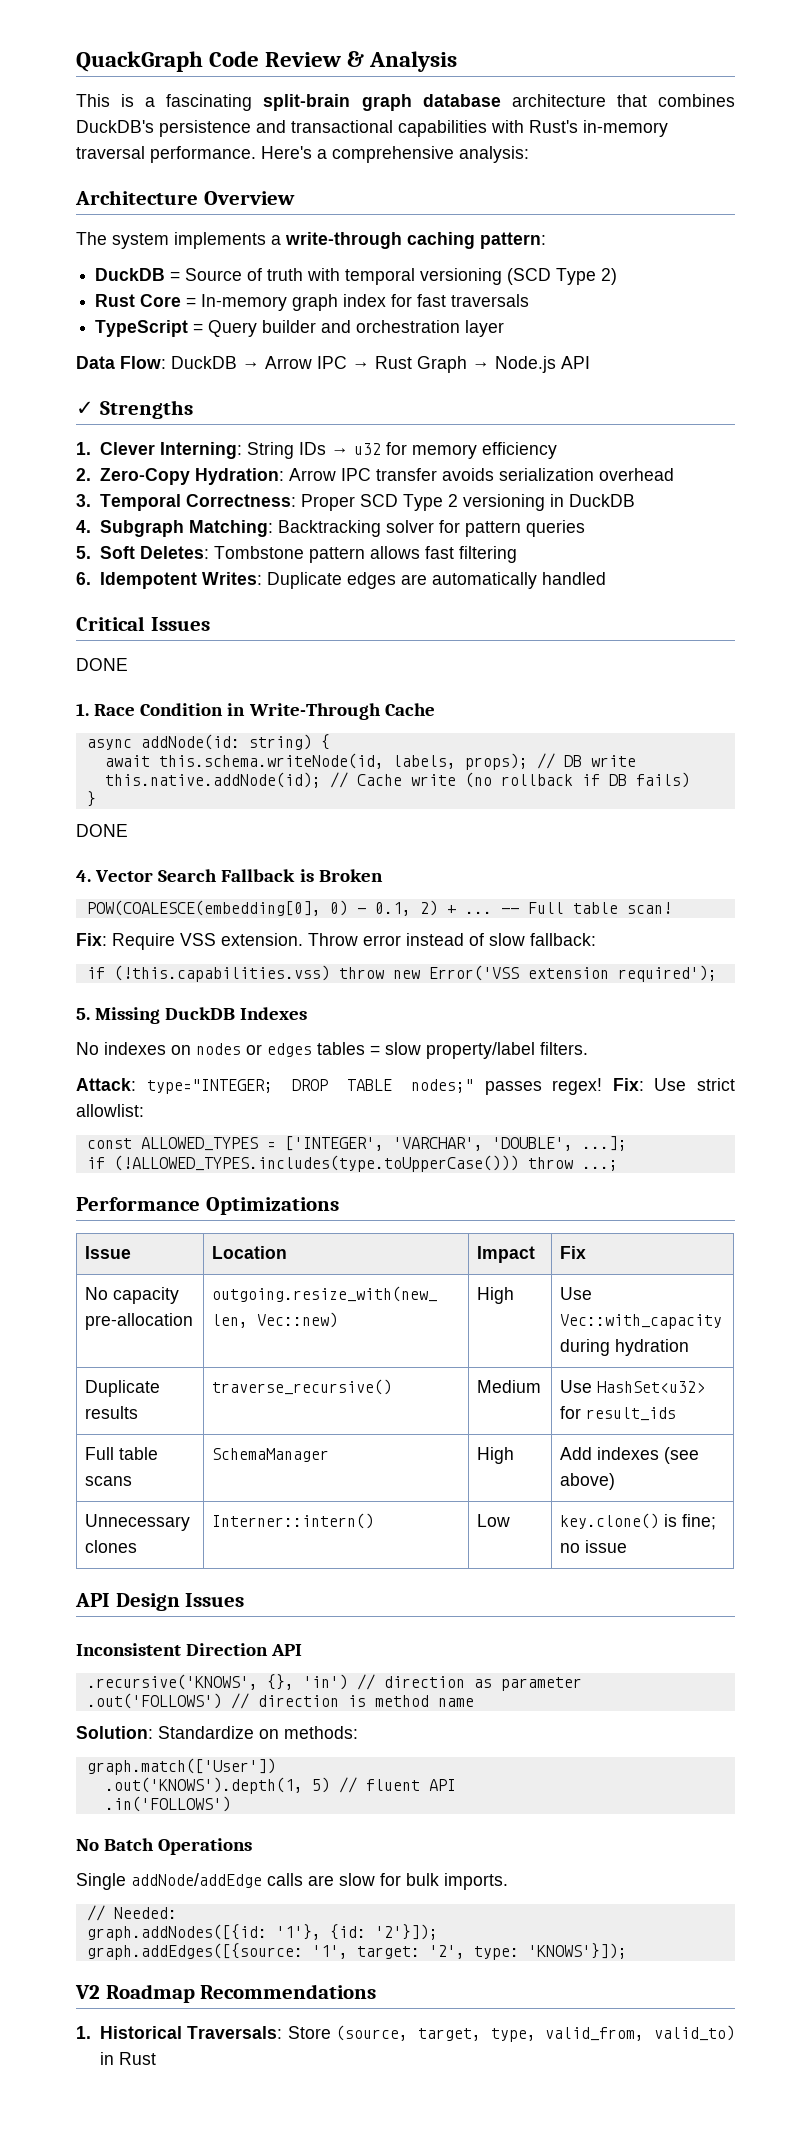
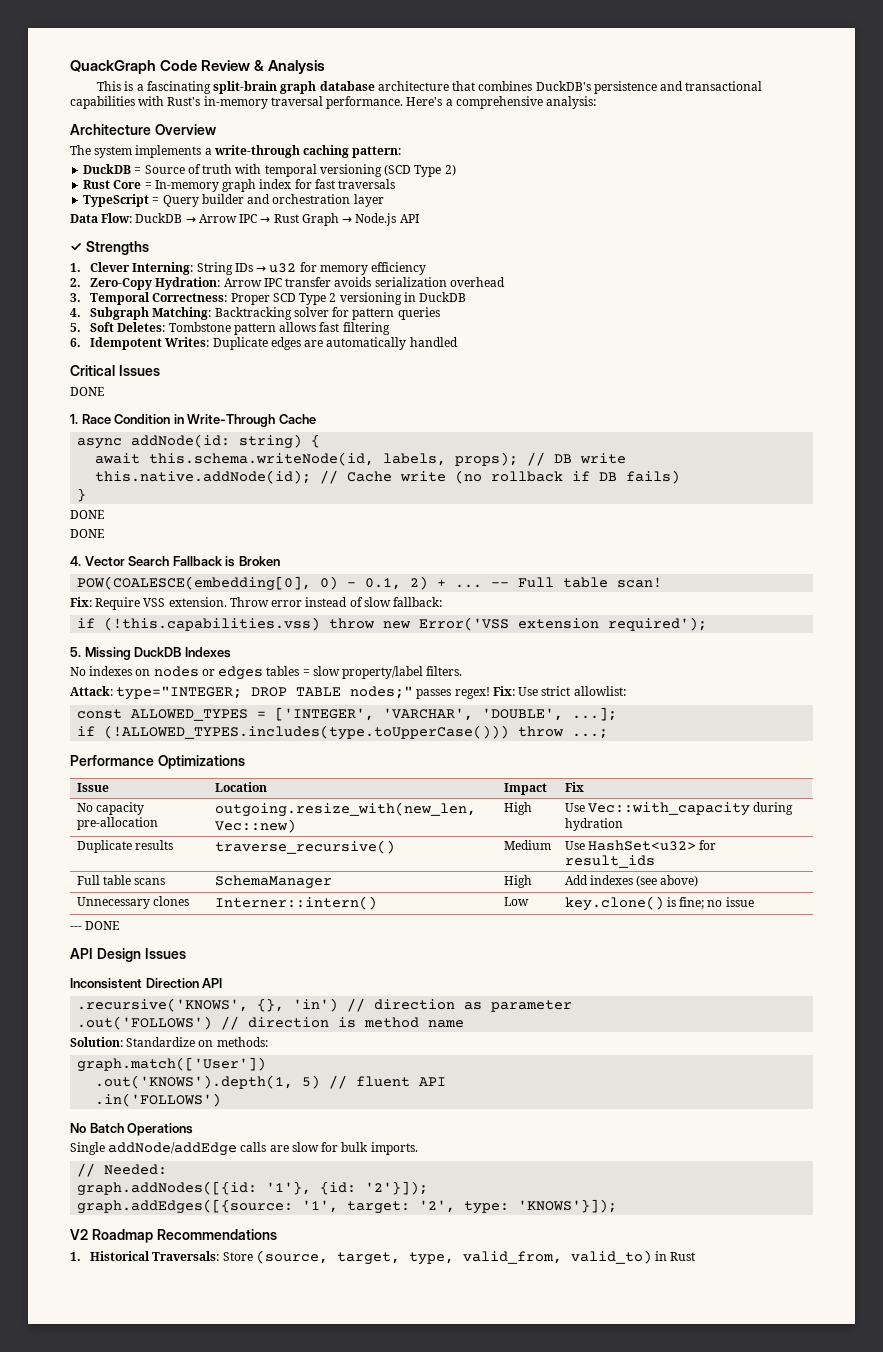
  }
+ DONE
+ --- DONE

